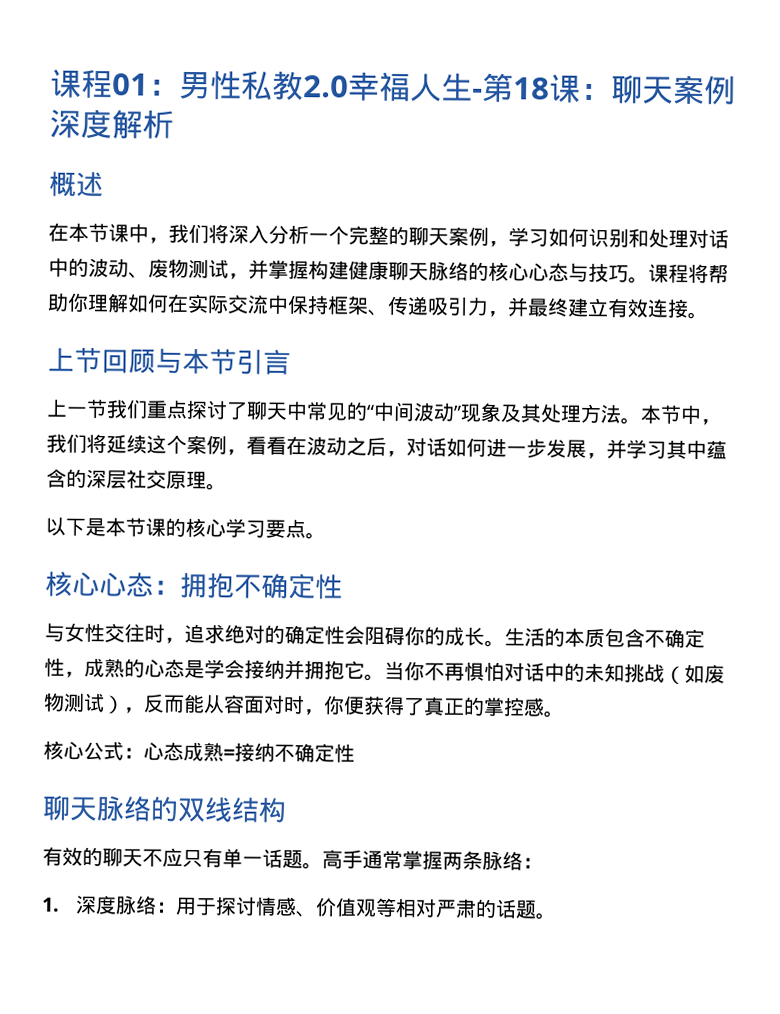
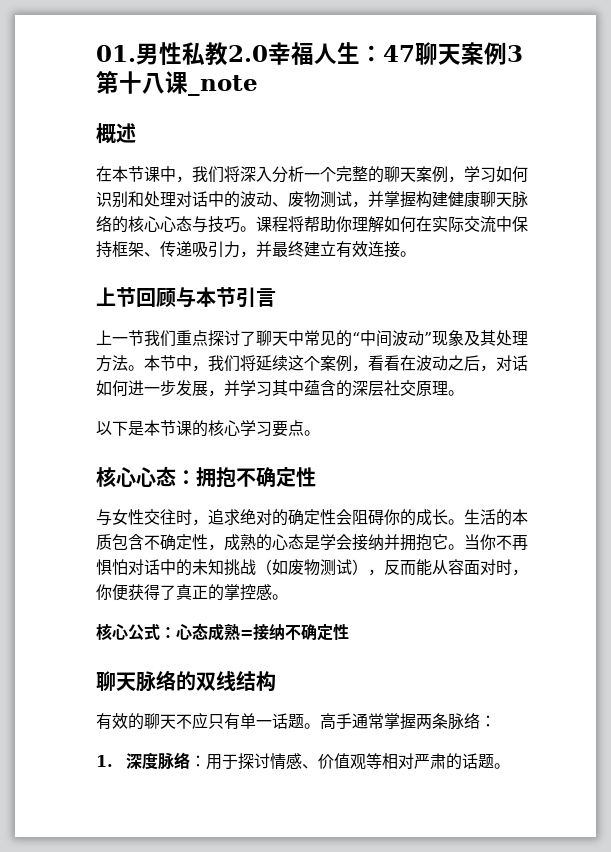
- 课程01：男性私教2.0幸福人生-第18课：聊天案例深度解析
+ 01.男性私教2.0幸福人生：47聊天案例3第十八课_note

